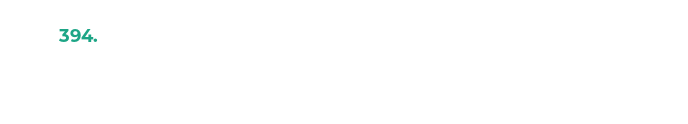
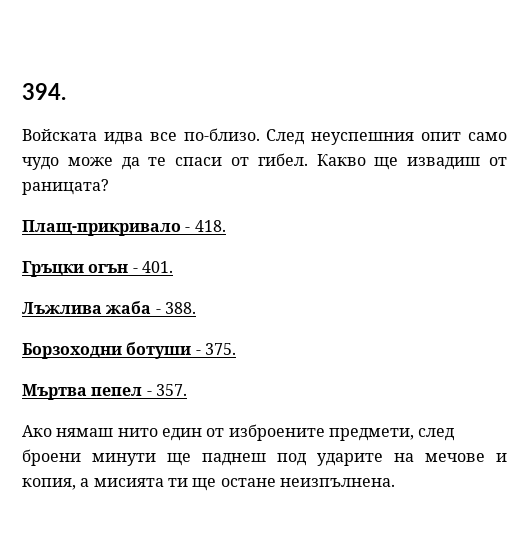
+ Войската идва все по-близо. След неуспешния опит само чудо може да те спаси от гибел. Какво ще извадиш от раницата?
+ Плащ-прикривало - 418.
+ Гръцки огън - 401.
+ Лъжлива жаба - 388.
+ Борзоходни ботуши - 375.
+ Мъртва пепел - 357.
+ Ако нямаш нито един от изброените предмети, след броени минути ще паднеш под ударите на мечове и копия, а мисията ти ще остане неизпълнена.

